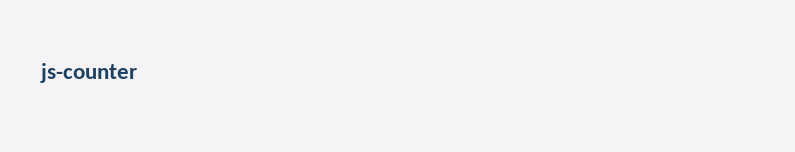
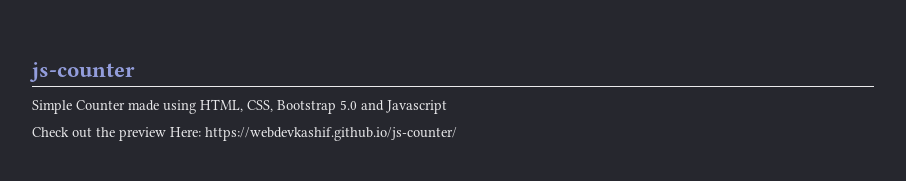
+ Simple Counter made using HTML, CSS, Bootstrap 5.0 and Javascript
+ Check out the preview Here: https://webdevkashif.github.io/js-counter/

